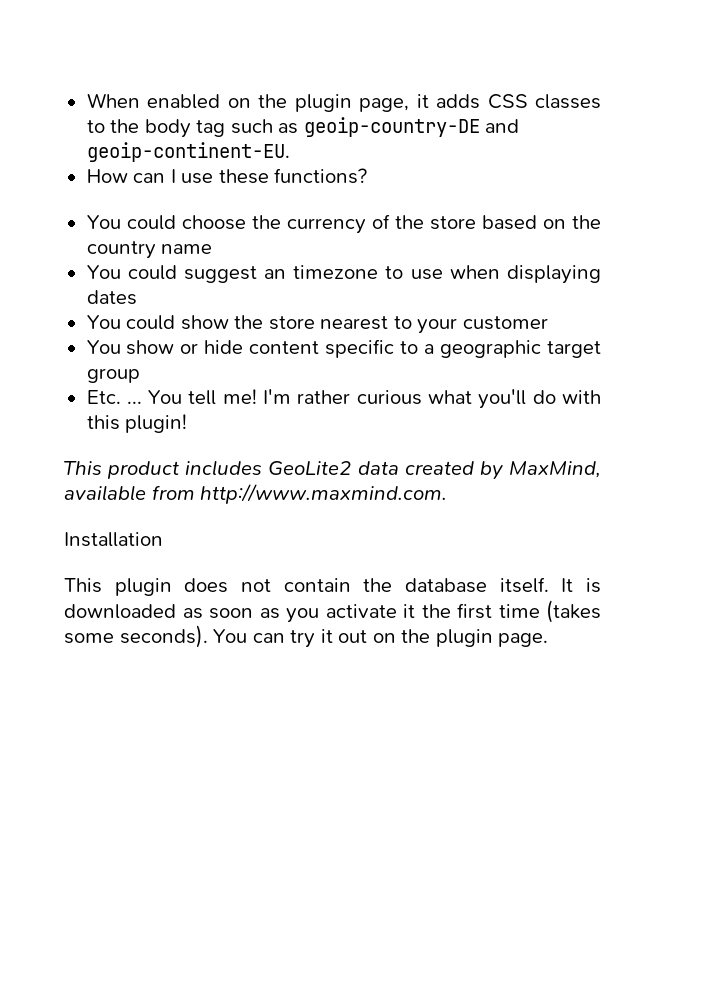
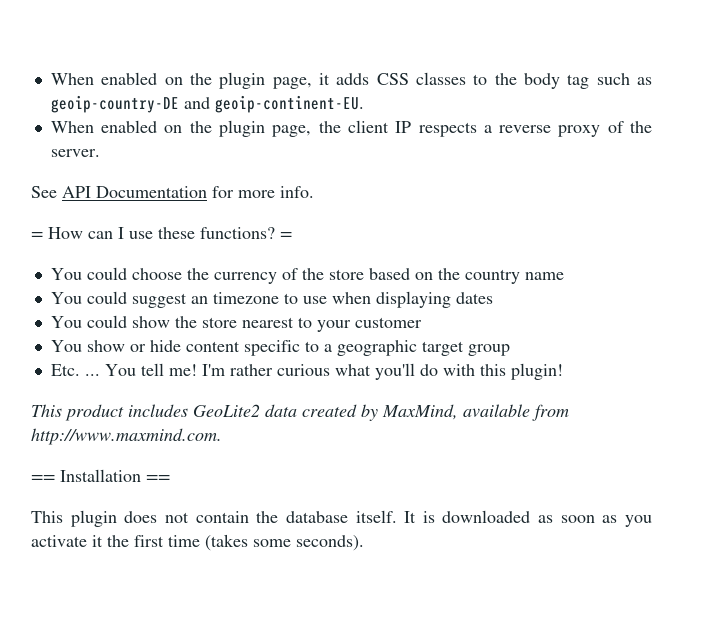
- How can I use these functions?
+ When enabled on the plugin page, the client IP respects a reverse proxy of the server.
+ See API Documentation for more info.
+ = How can I use these functions? =
- Installation
+ == Installation ==
- You can try it out on the plugin page.

